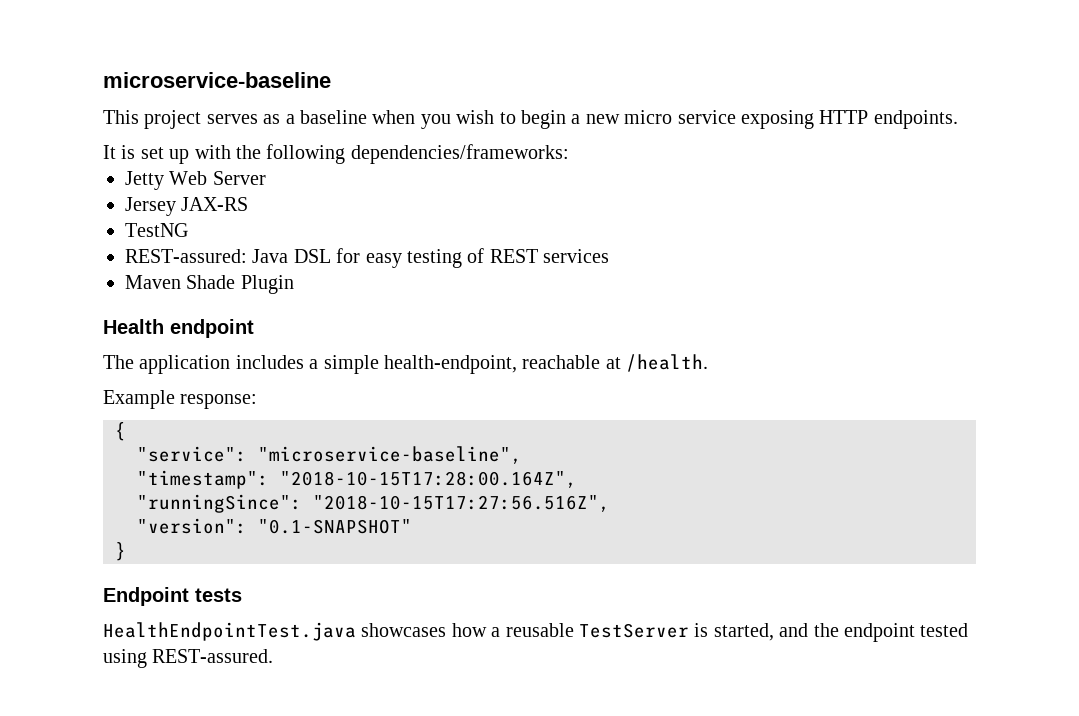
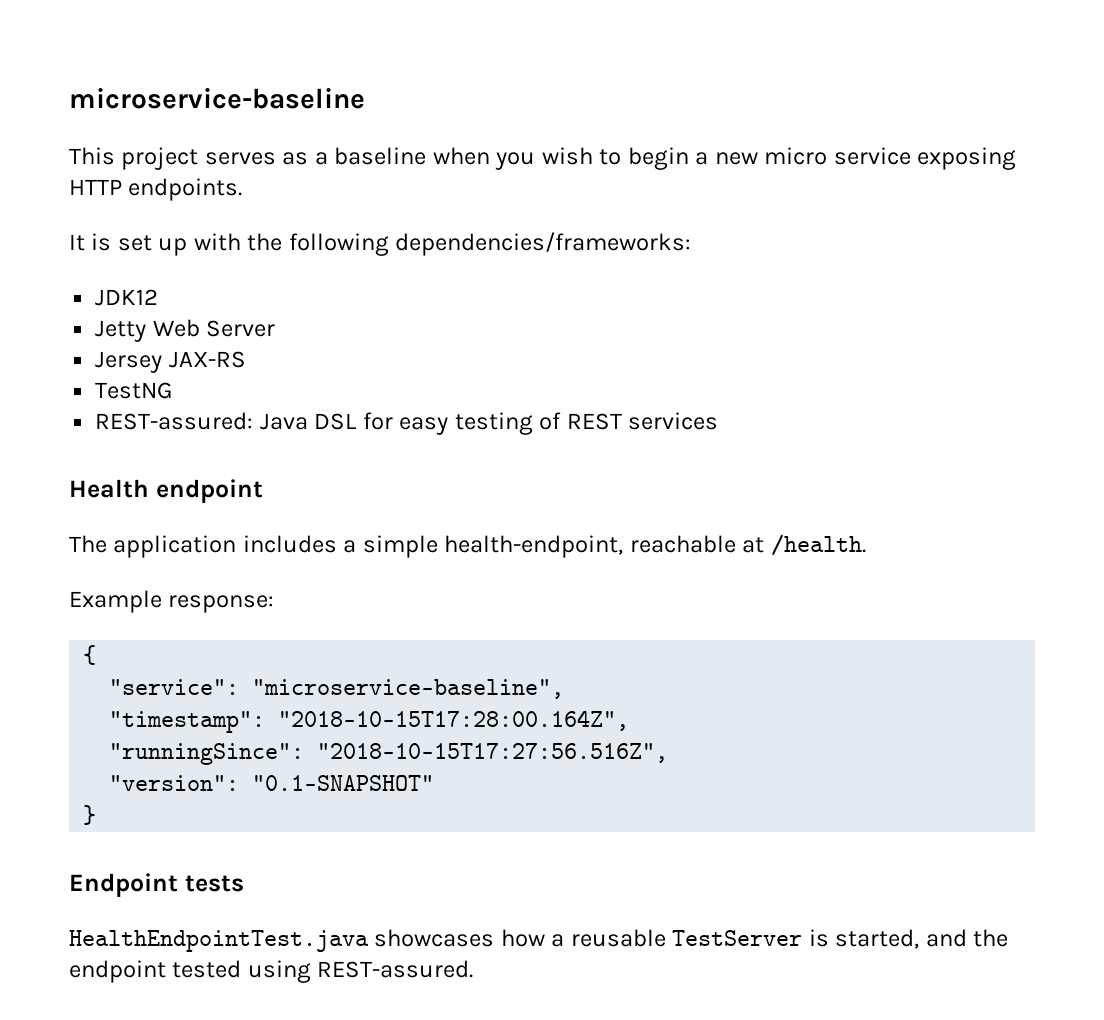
+ JDK12
- Maven Shade Plugin

